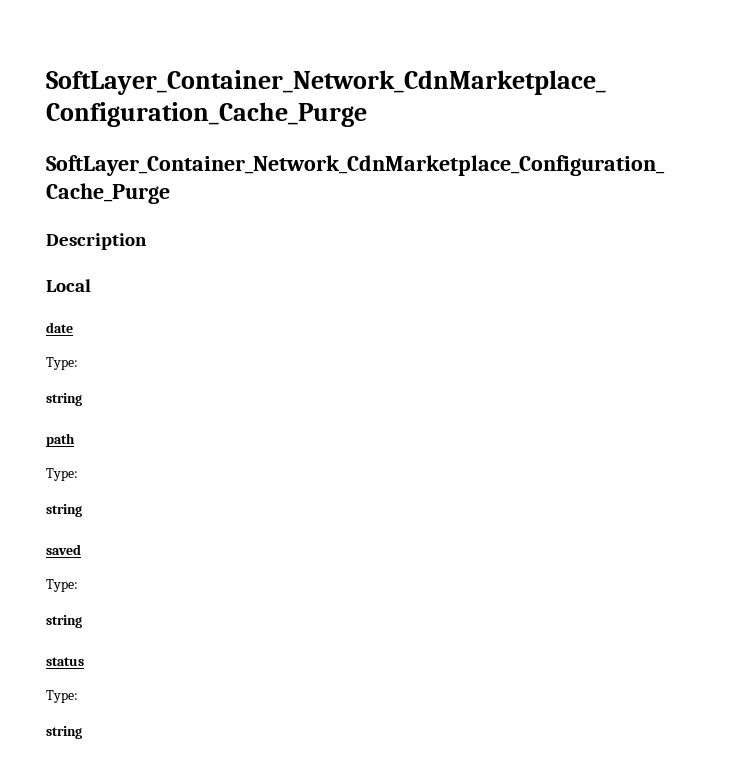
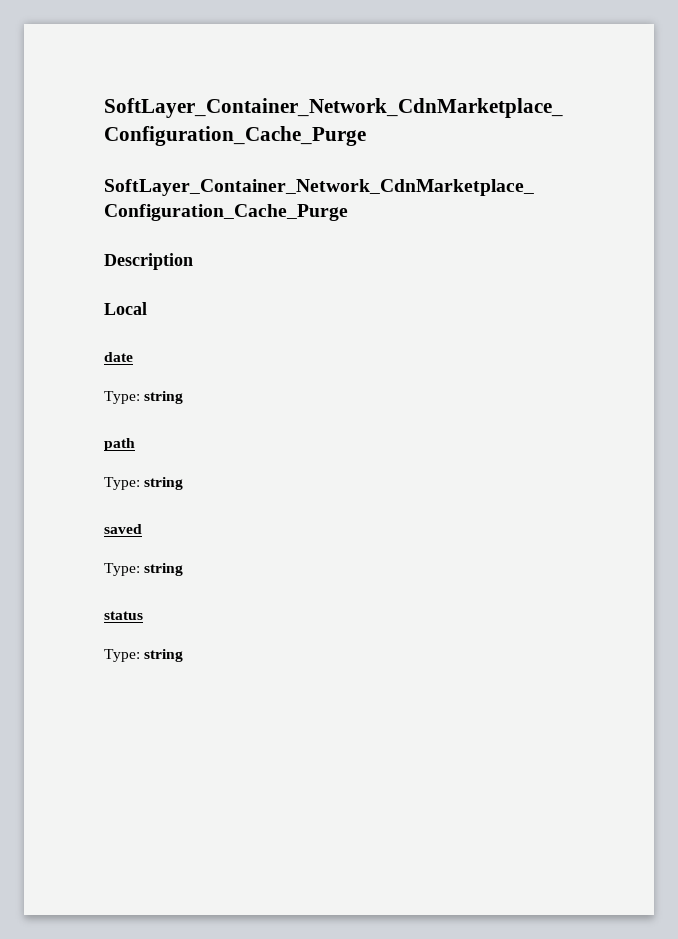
  date
- Type:
- string
+ Type: string
  path
- Type:
- string
+ Type: string
  saved
- Type:
- string
+ Type: string
  status
- Type:
- string
+ Type: string

